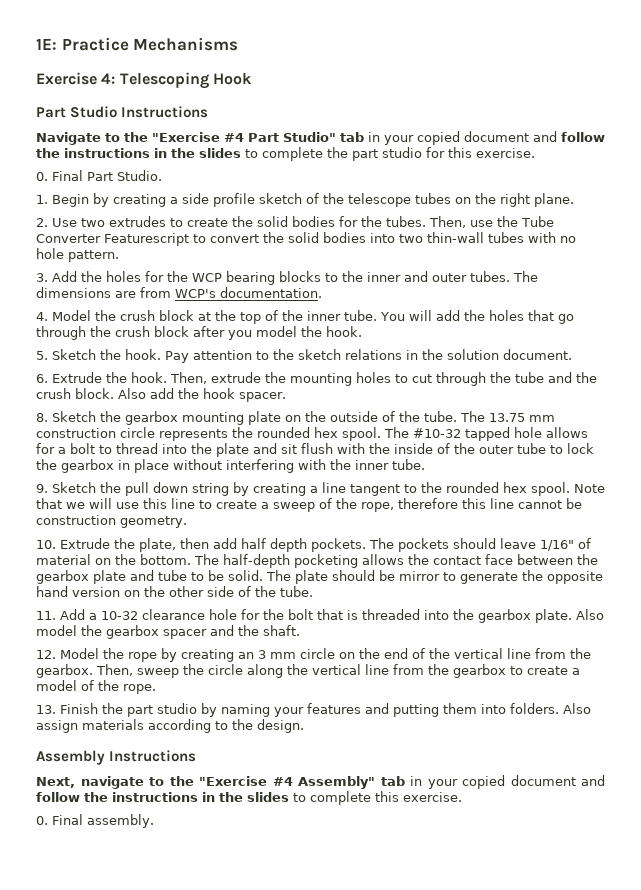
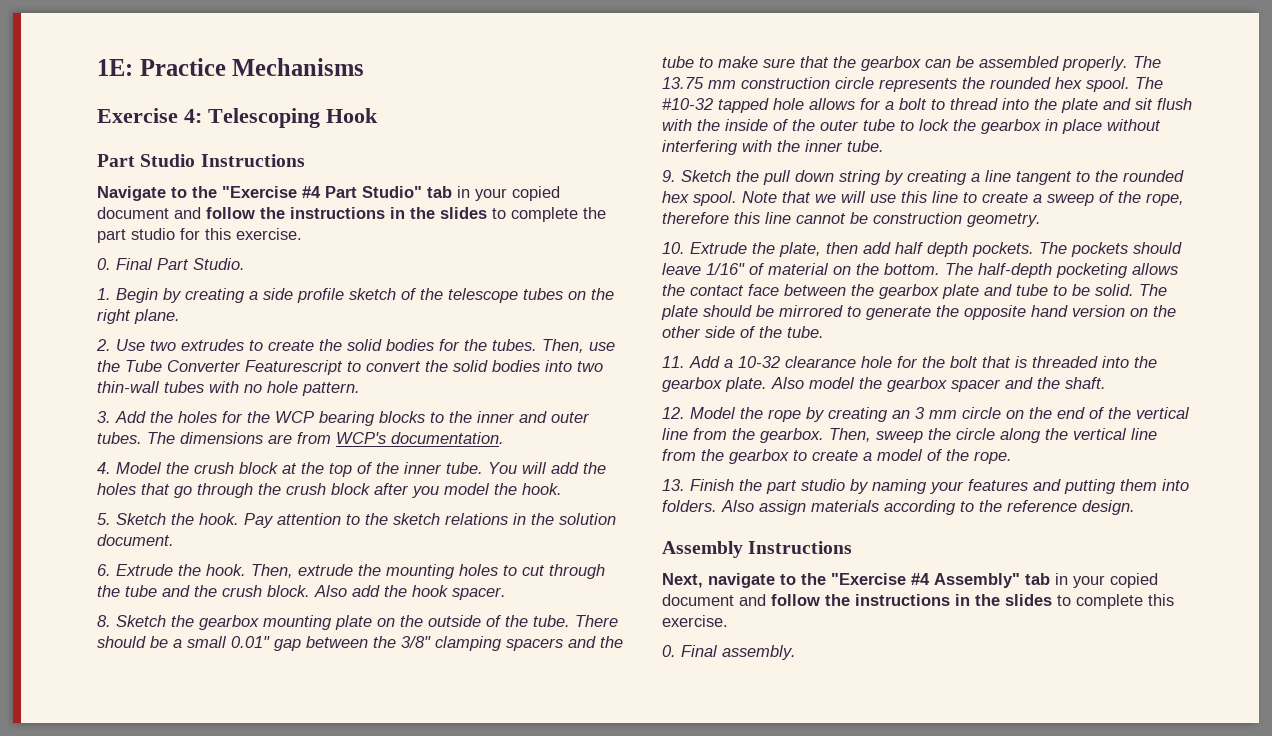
+ There should be a small 0.01" gap between the 3/8" clamping spacers and the tube to make sure that the gearbox can be assembled properly.
- The plate should be mirror to generate the opposite hand version on the other side of the tube.
+ The plate should be mirrored to generate the opposite hand version on the other side of the tube.
- Also assign materials according to the design.
+ Also assign materials according to the reference design.

